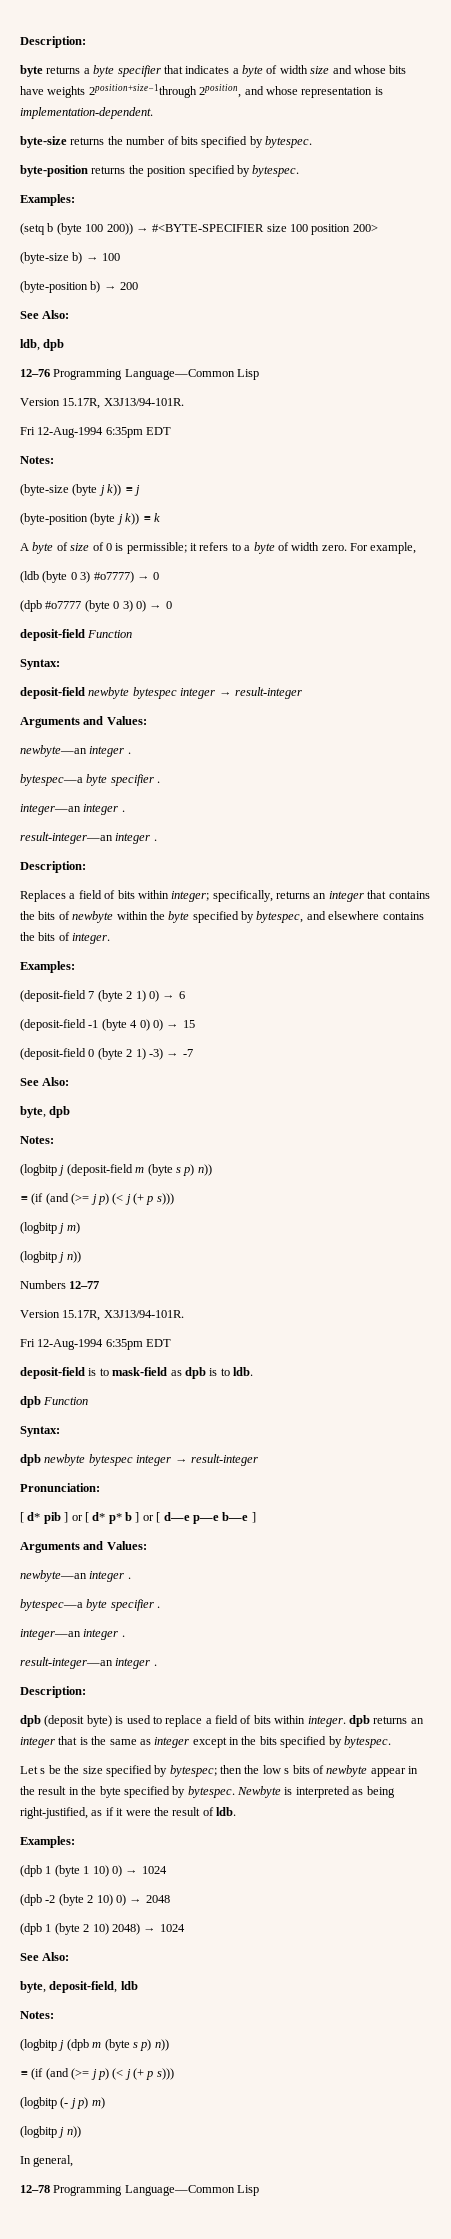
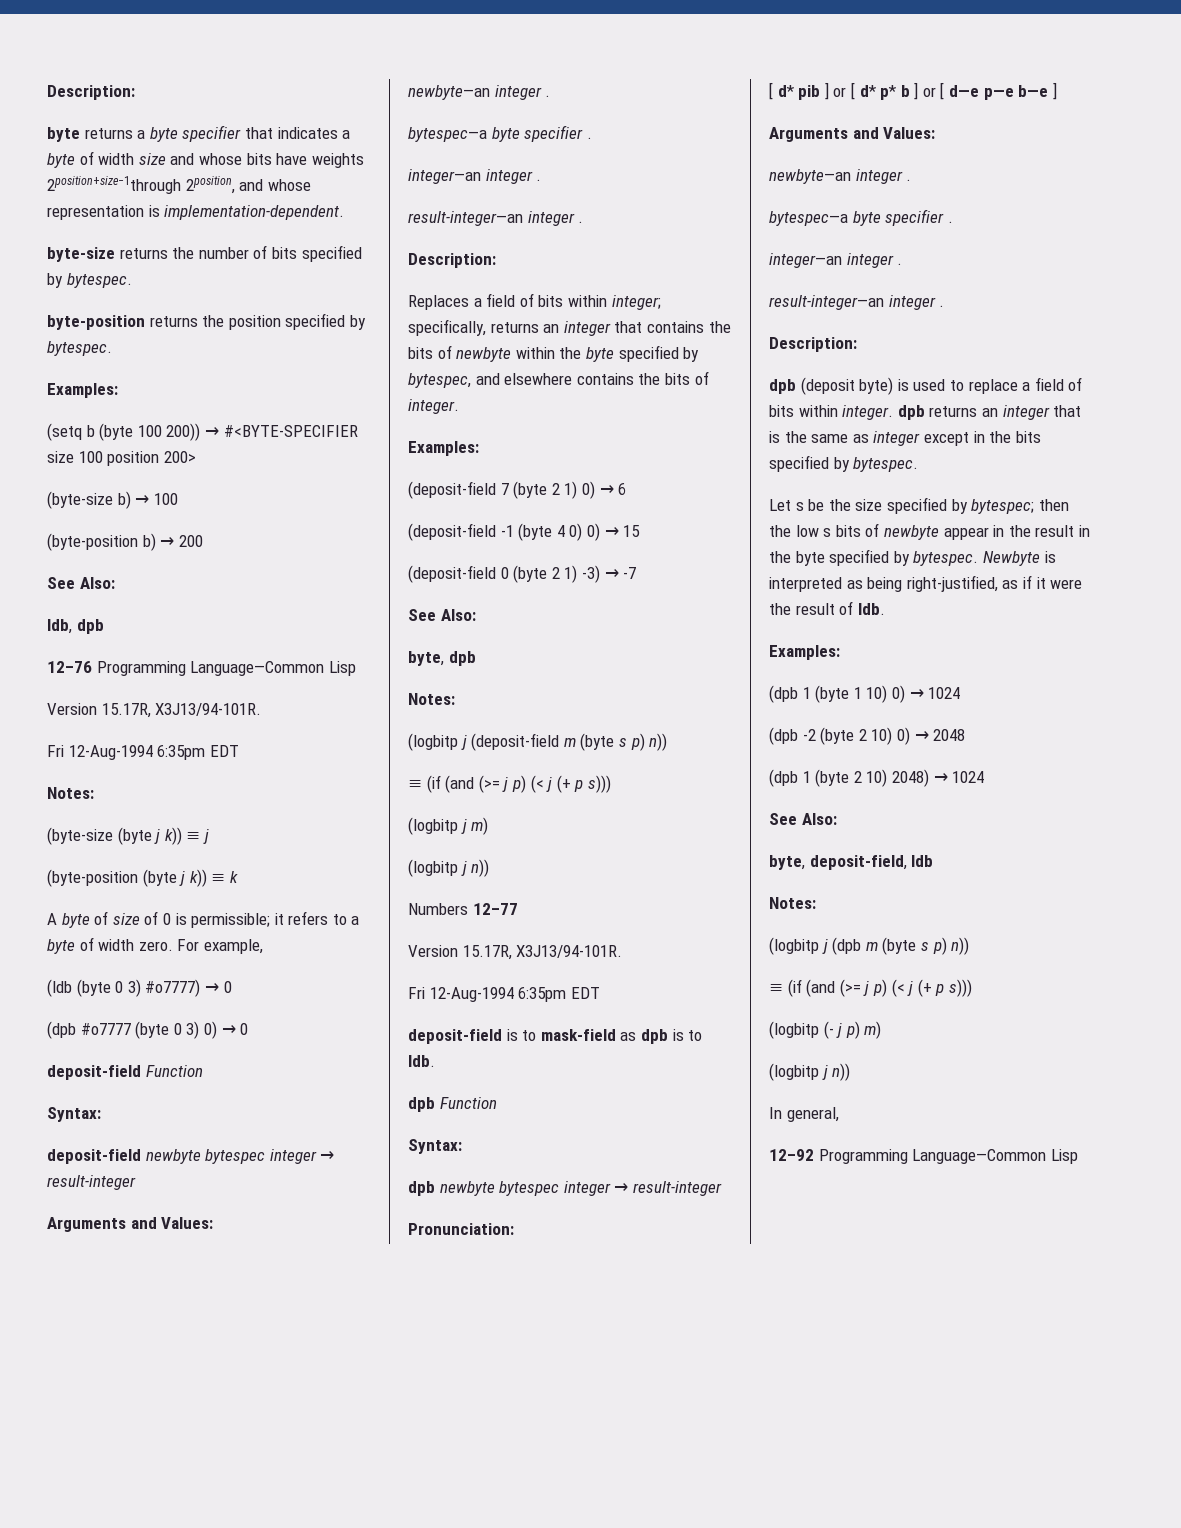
- 12–78 Programming Language—Common Lisp
+ 12–92 Programming Language—Common Lisp

